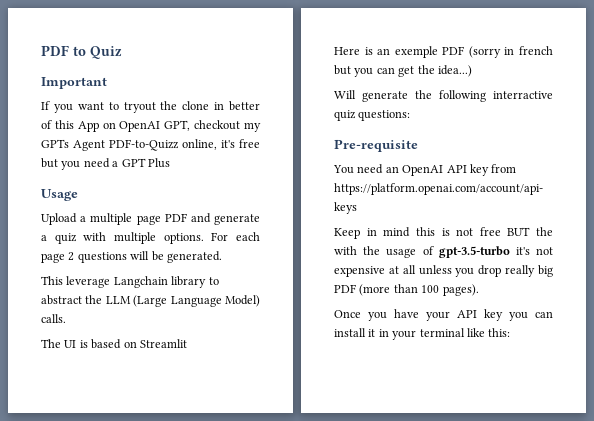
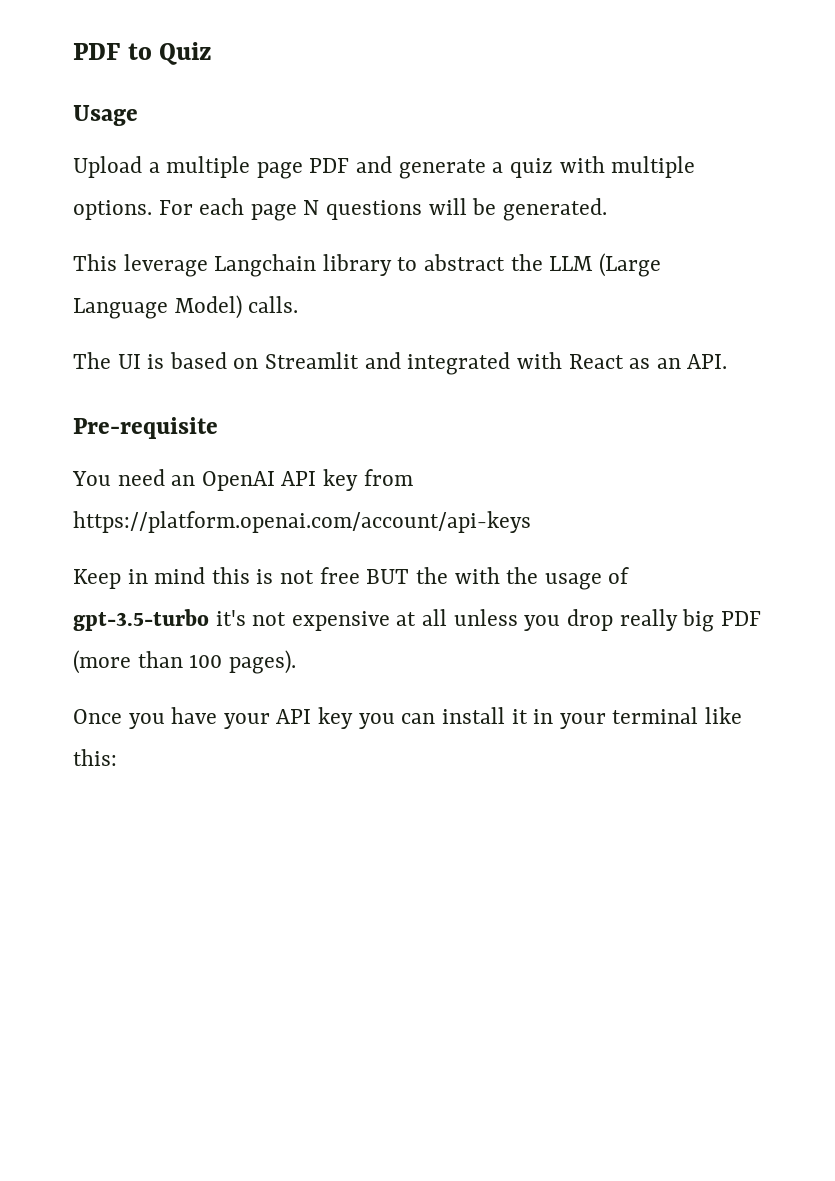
- Important
- If you want to tryout the clone in better of this App on OpenAI GPT, checkout my GPTs Agent PDF-to-Quizz online, it's free but you need a GPT Plus
- For each page 2 questions will be generated.
+ For each page N questions will be generated.
- The UI is based on Streamlit
- Here is an exemple PDF (sorry in french but you can get the idea...)
- Will generate the following interractive quiz questions:
+ The UI is based on Streamlit and integrated with React as an API.

